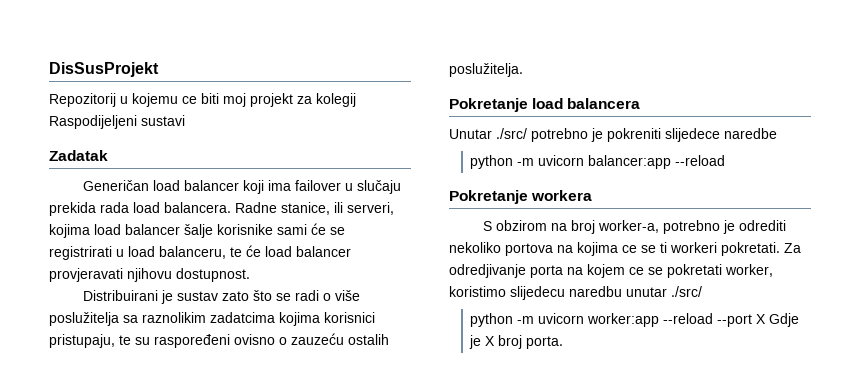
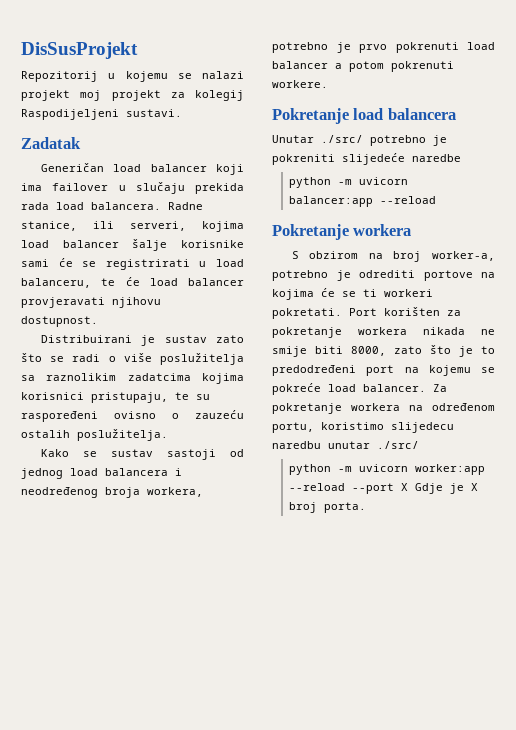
- Repozitorij u kojemu ce biti moj projekt za kolegij Raspodijeljeni sustavi
+ Repozitorij u kojemu se nalazi projekt moj projekt za kolegij Raspodijeljeni sustavi.
+ Kako se sustav sastoji od jednog load balancera i neodređenog broja workera, potrebno je prvo pokrenuti load balancer a potom pokrenuti workere.
- Unutar ./src/ potrebno je pokreniti slijedece naredbe
+ Unutar ./src/ potrebno je pokreniti slijedeće naredbe
- S obzirom na broj worker-a, potrebno je odrediti nekoliko portova na kojima ce se ti workeri pokretati.
+ S obzirom na broj worker-a, potrebno je odrediti portove na kojima će se ti workeri pokretati.
- Za odredjivanje porta na kojem ce se pokretati worker, koristimo slijedecu naredbu unutar ./src/
+ Port korišten za pokretanje workera nikada ne smije biti 8000, zato što je to predodređeni port na kojemu se pokreće load balancer. Za pokretanje workera na određenom portu, koristimo slijedecu naredbu unutar ./src/

